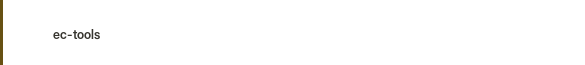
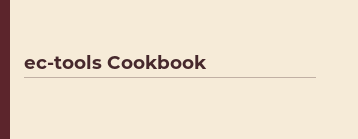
- ec-tools
+ ec-tools Cookbook

